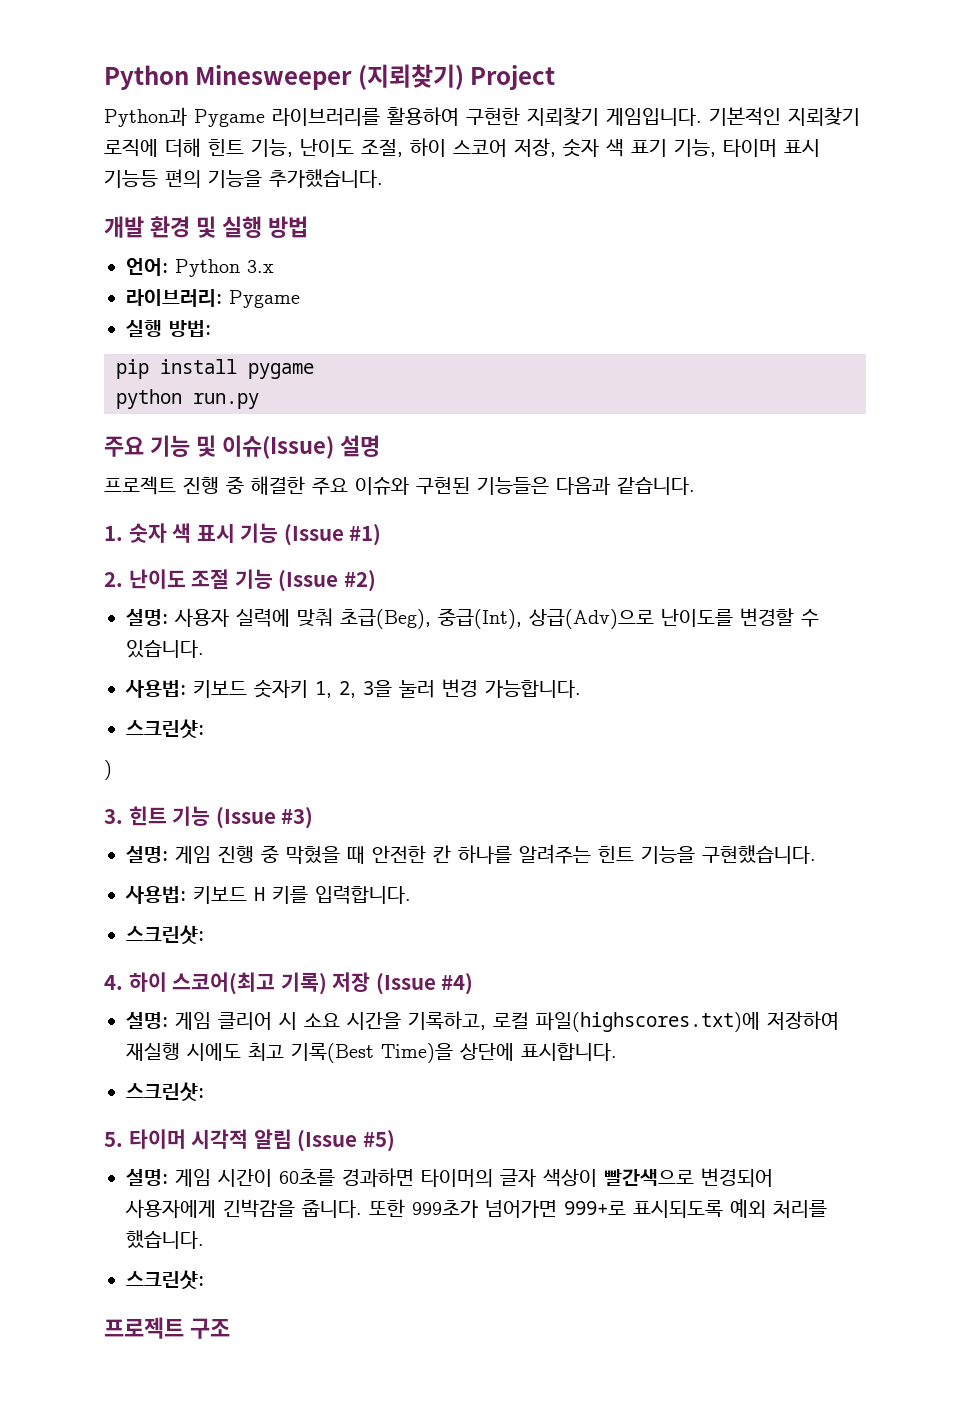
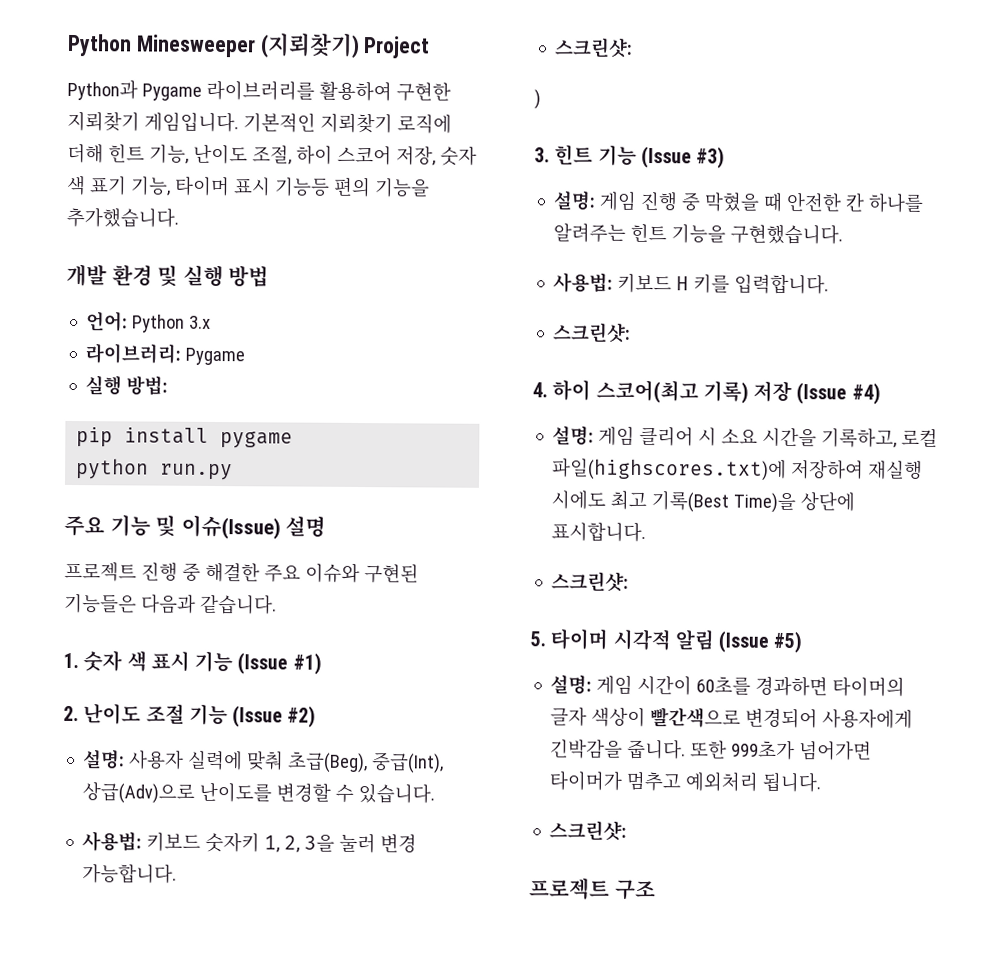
- 또한 999초가 넘어가면 999+로 표시되도록 예외 처리를 했습니다.
+ 또한 999초가 넘어가면 타이머가 멈추고 예외처리 됩니다.

